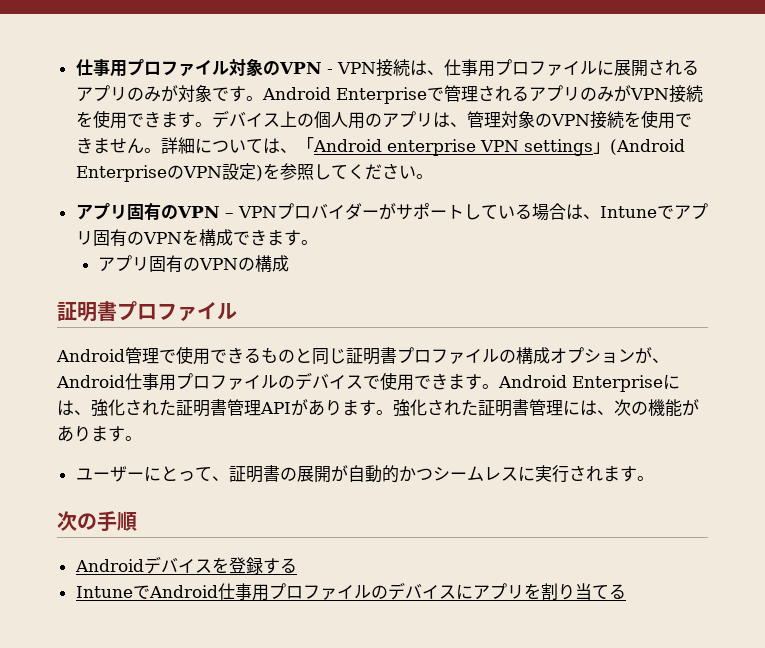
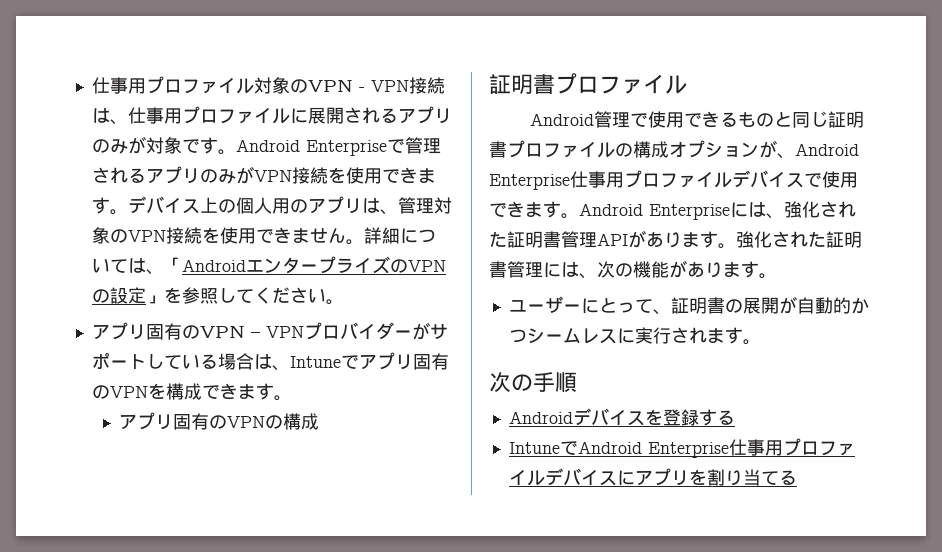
- 詳細については、「Android enterprise VPN settings」(Android EnterpriseのVPN設定)を参照してください。
+ 詳細については、「AndroidエンタープライズのVPNの設定」を参照してください。
- Android管理で使用できるものと同じ証明書プロファイルの構成オプションが、Android仕事用プロファイルのデバイスで使用できます。
+ Android管理で使用できるものと同じ証明書プロファイルの構成オプションが、Android Enterprise仕事用プロファイルデバイスで使用できます。
- IntuneでAndroid仕事用プロファイルのデバイスにアプリを割り当てる
+ IntuneでAndroid Enterprise仕事用プロファイルデバイスにアプリを割り当てる

